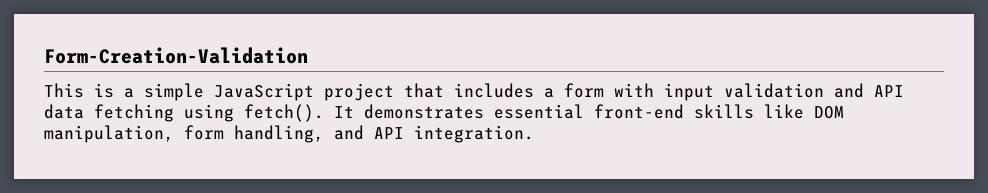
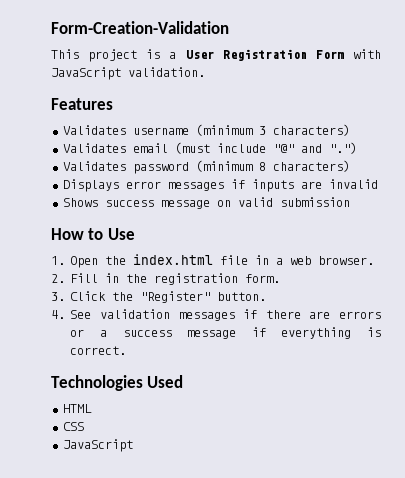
- This is a simple JavaScript project that includes a form with input validation and API data fetching using fetch(). It demonstrates essential front-end skills like DOM manipulation, form handling, and API integration.
+ This project is a User Registration Form with JavaScript validation.
+ Features
+ Validates username (minimum 3 characters)
+ Validates email (must include "@" and ".")
+ Validates password (minimum 8 characters)
+ Displays error messages if inputs are invalid
+ Shows success message on valid submission
+ How to Use
+ 1. Open the index.html file in a web browser.
+ 2. Fill in the registration form.
+ 3. Click the "Register" button.
+ 4. See validation messages if there are errors or a success message if everything is correct.
+ Technologies Used
+ HTML
+ CSS
+ JavaScript

